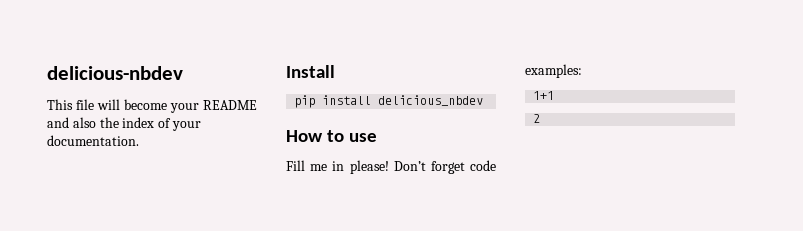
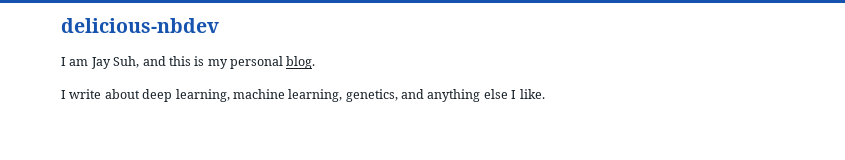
- This file will become your README and also the index of your documentation.
- Install
- pip install delicious_nbdev
- How to use
- Fill me in please! Don’t forget code examples:
- 1+1
- 2
+ I am Jay Suh, and this is my personal blog.
+ I write about deep learning, machine learning, genetics, and anything else I like.

